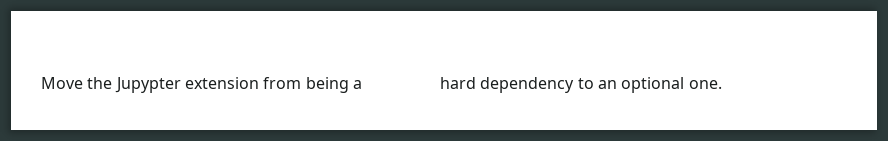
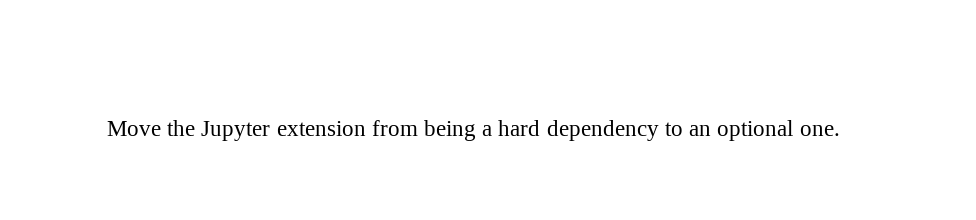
- Move the Jupypter extension from being a hard dependency to an optional one.
+ Move the Jupyter extension from being a hard dependency to an optional one.

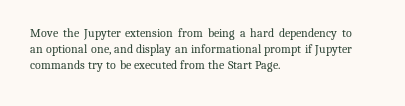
- Move the Jupyter extension from being a hard dependency to an optional one.
+ Move the Jupyter extension from being a hard dependency to an optional one, and display an informational prompt if Jupyter commands try to be executed from the Start Page.

